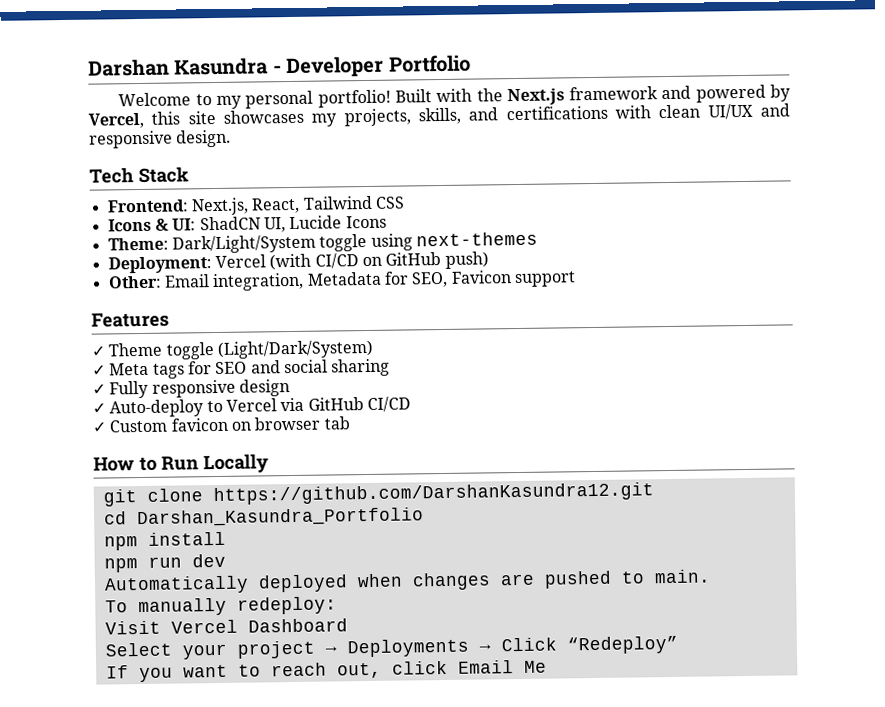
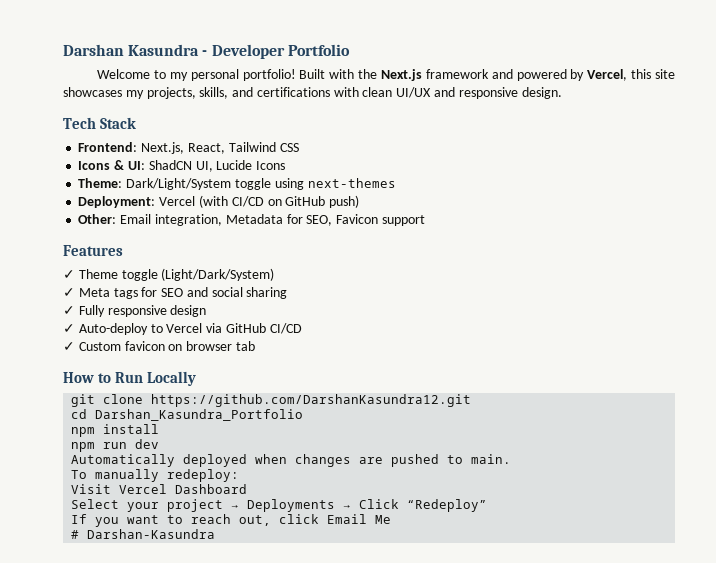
+ # Darshan-Kasundra

